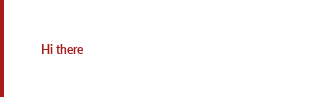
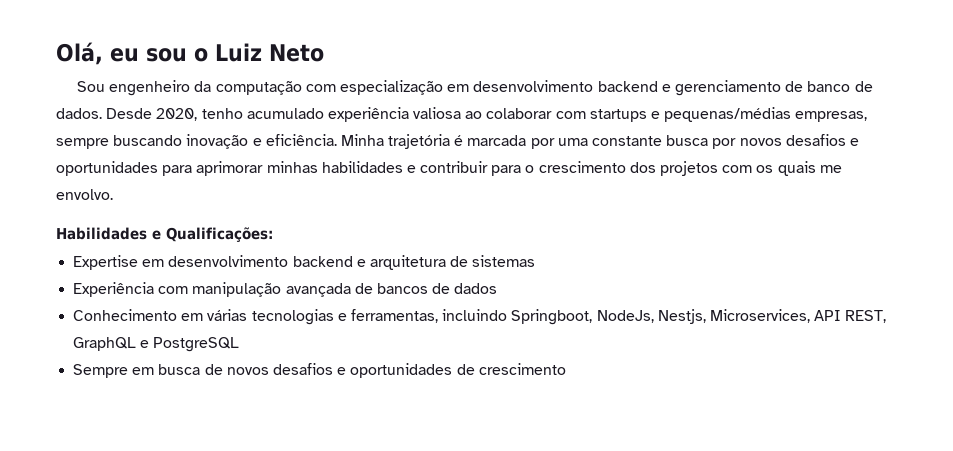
- Hi there
+ Olá, eu sou o Luiz Neto
+ Sou engenheiro da computação com especialização em desenvolvimento backend e gerenciamento de banco de dados. Desde 2020, tenho acumulado experiência valiosa ao colaborar com startups e pequenas/médias empresas, sempre buscando inovação e eficiência. Minha trajetória é marcada por uma constante busca por novos desafios e oportunidades para aprimorar minhas habilidades e contribuir para o crescimento dos projetos com os quais me envolvo.
+ Habilidades e Qualificações:
+ Expertise em desenvolvimento backend e arquitetura de sistemas
+ Experiência com manipulação avançada de bancos de dados
+ Conhecimento em várias tecnologias e ferramentas, incluindo Springboot, NodeJs, Nestjs, Microservices, API REST, GraphQL e PostgreSQL
+ Sempre em busca de novos desafios e oportunidades de crescimento

